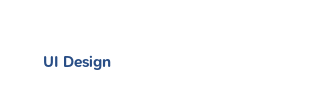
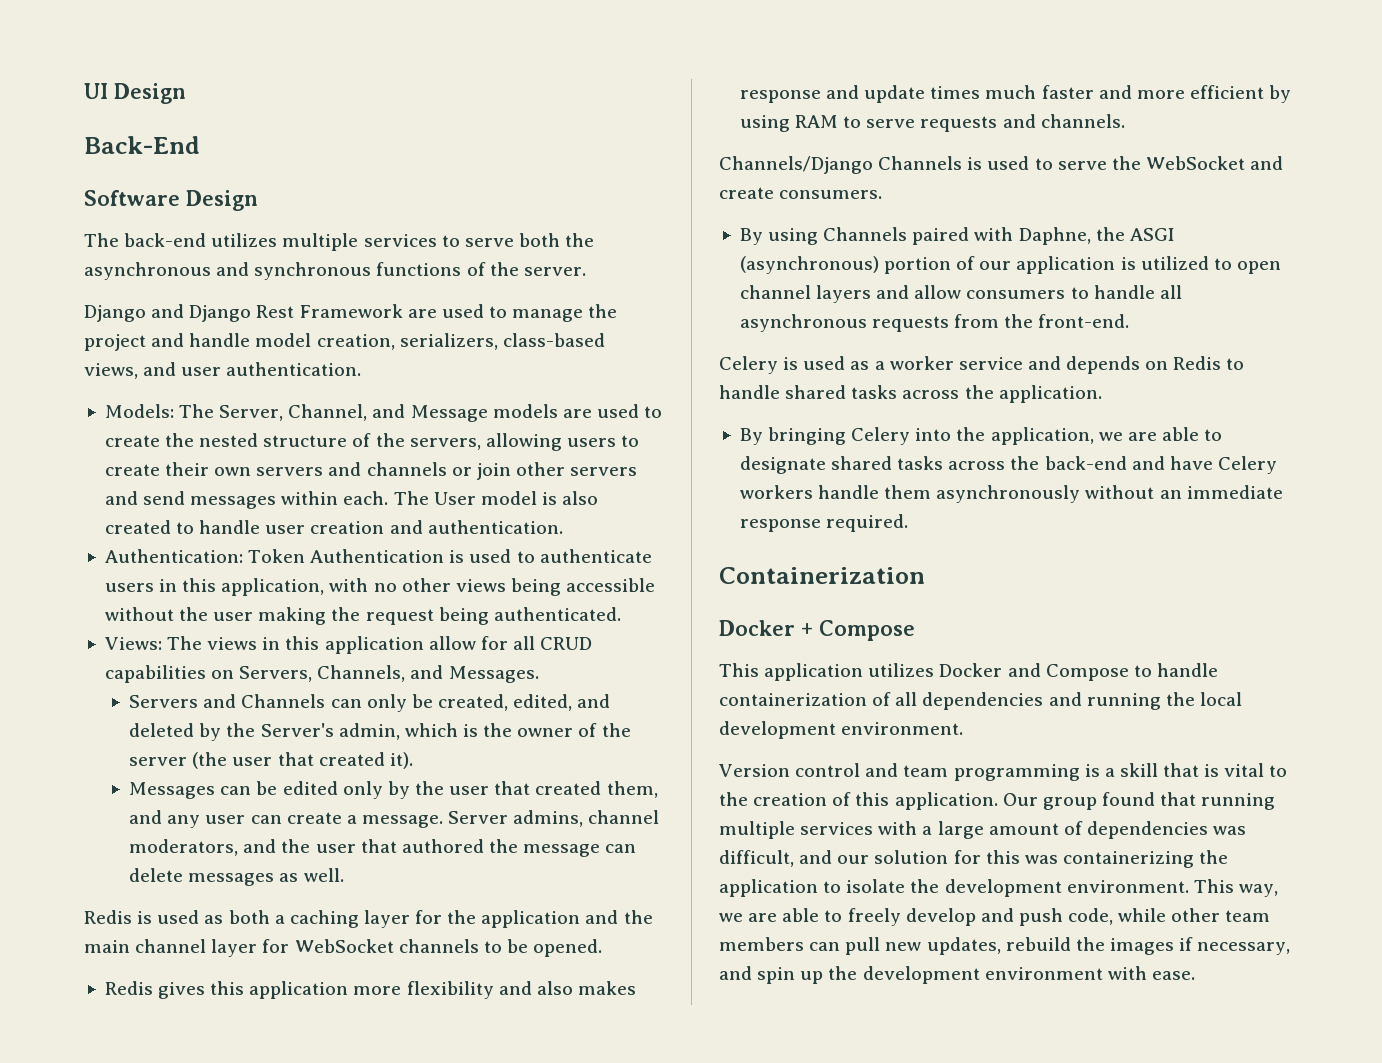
+ Back-End
+ Software Design
+ The back-end utilizes multiple services to serve both the asynchronous and synchronous functions of the server.
+ Django and Django Rest Framework are used to manage the project and handle model creation, serializers, class-based views, and user authentication.
+ Models: The Server, Channel, and Message models are used to create the nested structure of the servers, allowing users to create their own servers and channels or join other servers and send messages within each. The User model is also created to handle user creation and authentication.
+ Authentication: Token Authentication is used to authenticate users in this application, with no other views being accessible without the user making the request being authenticated.
+ Views: The views in this application allow for all CRUD capabilities on Servers, Channels, and Messages.
+ Servers and Channels can only be created, edited, and deleted by the Server's admin, which is the owner of the server (the user that created it).
+ Messages can be edited only by the user that created them, and any user can create a message. Server admins, channel moderators, and the user that authored the message can delete messages as well.
+ Redis is used as both a caching layer for the application and the main channel layer for WebSocket channels to be opened.
+ Redis gives this application more flexibility and also makes response and update times much faster and more efficient by using RAM to serve requests and channels.
+ Channels/Django Channels is used to serve the WebSocket and create consumers.
+ By using Channels paired with Daphne, the ASGI (asynchronous) portion of our application is utilized to open channel layers and allow consumers to handle all asynchronous requests from the front-end.
+ Celery is used as a worker service and depends on Redis to handle shared tasks across the application.
+ By bringing Celery into the application, we are able to designate shared tasks across the back-end and have Celery workers handle them asynchronously without an immediate response required.
+ Containerization
+ Docker + Compose
+ This application utilizes Docker and Compose to handle containerization of all dependencies and running the local development environment.
+ Version control and team programming is a skill that is vital to the creation of this application. Our group found that running multiple services with a large amount of dependencies was difficult, and our solution for this was containerizing the application to isolate the development environment. This way, we are able to freely develop and push code, while other team members can pull new updates, rebuild the images if necessary, and spin up the development environment with ease.

